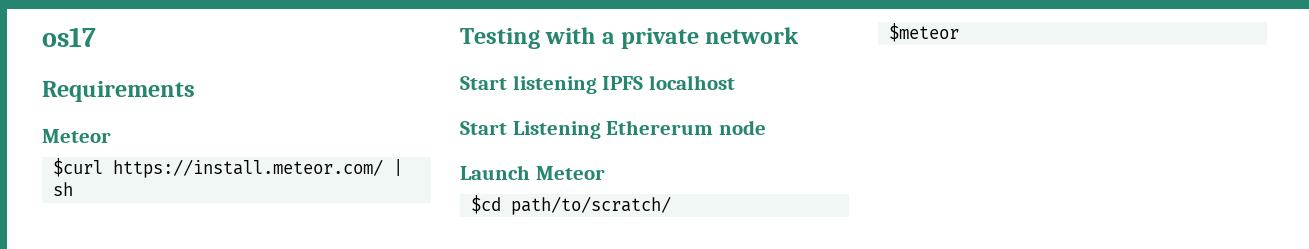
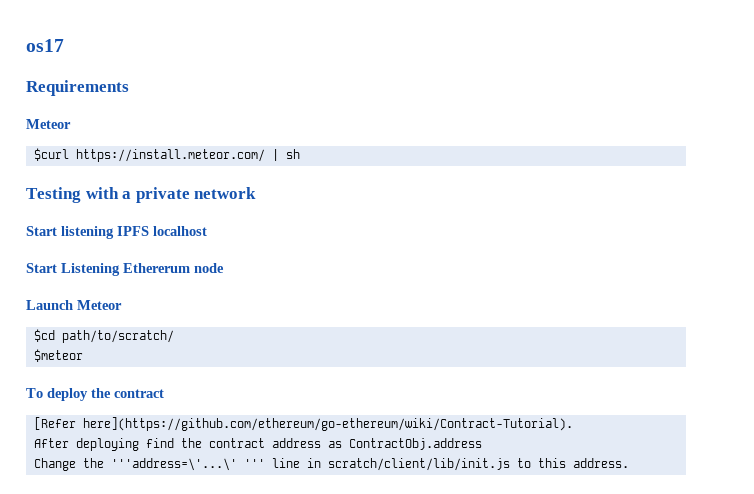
+ To deploy the contract
+ [Refer here](https://github.com/ethereum/go-ethereum/wiki/Contract-Tutorial).
+ After deploying find the contract address as ContractObj.address
+ Change the '''address=\'...\' ''' line in scratch/client/lib/init.js to this address.

